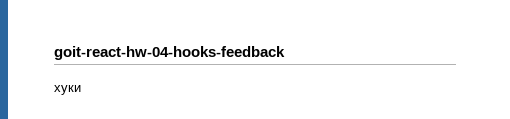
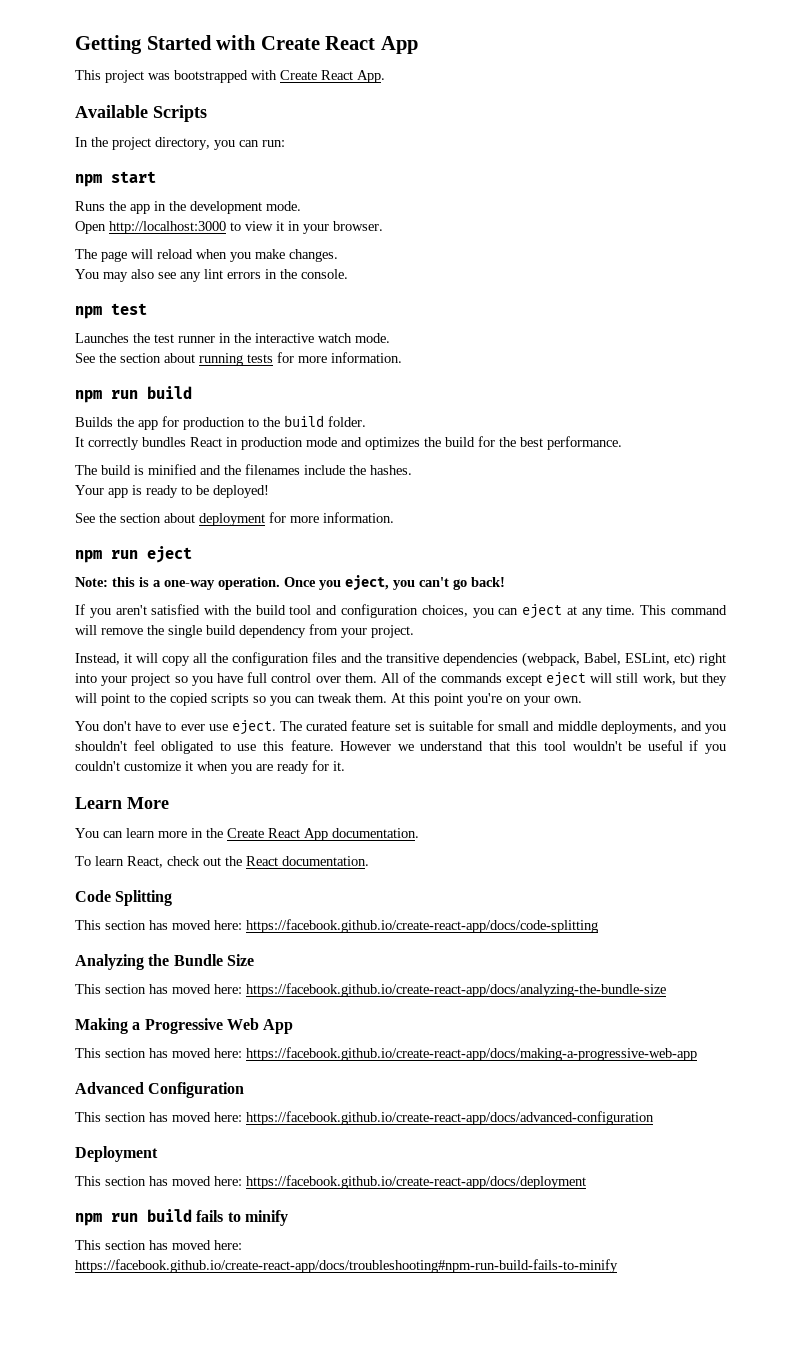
- goit-react-hw-04-hooks-feedback
- хуки
+ Getting Started with Create React App
+ This project was bootstrapped with Create React App.
+ Available Scripts
+ In the project directory, you can run:
+ npm start
+ Runs the app in the development mode.
+ Open http://localhost:3000 to view it in your browser.
+ The page will reload when you make changes.
+ You may also see any lint errors in the console.
+ npm test
+ Launches the test runner in the interactive watch mode.
+ See the section about running tests for more information.
+ npm run build
+ Builds the app for production to the build folder.
+ It correctly bundles React in production mode and optimizes the build for the best performance.
+ The build is minified and the filenames include the hashes.
+ Your app is ready to be deployed!
+ See the section about deployment for more information.
+ npm run eject
+ Note: this is a one-way operation. Once you eject, you can't go back!
+ If you aren't satisfied with the build tool and configuration choices, you can eject at any time. This command will remove the single build dependency from your project.
+ Instead, it will copy all the configuration files and the transitive dependencies (webpack, Babel, ESLint, etc) right into your project so you have full control over them. All of the commands except eject will still work, but they will point to the copied scripts so you can tweak them. At this point you're on your own.
+ You don't have to ever use eject. The curated feature set is suitable for small and middle deployments, and you shouldn't feel obligated to use this feature. However we understand that this tool wouldn't be useful if you couldn't customize it when you are ready for it.
+ Learn More
+ You can learn more in the Create React App documentation.
+ To learn React, check out the React documentation.
+ Code Splitting
+ This section has moved here: https://facebook.github.io/create-react-app/docs/code-splitting
+ Analyzing the Bundle Size
+ This section has moved here: https://facebook.github.io/create-react-app/docs/analyzing-the-bundle-size
+ Making a Progressive Web App
+ This section has moved here: https://facebook.github.io/create-react-app/docs/making-a-progressive-web-app
+ Advanced Configuration
+ This section has moved here: https://facebook.github.io/create-react-app/docs/advanced-configuration
+ Deployment
+ This section has moved here: https://facebook.github.io/create-react-app/docs/deployment
+ npm run build fails to minify
+ This section has moved here: https://facebook.github.io/create-react-app/docs/troubleshooting#npm-run-build-fails-to-minify

